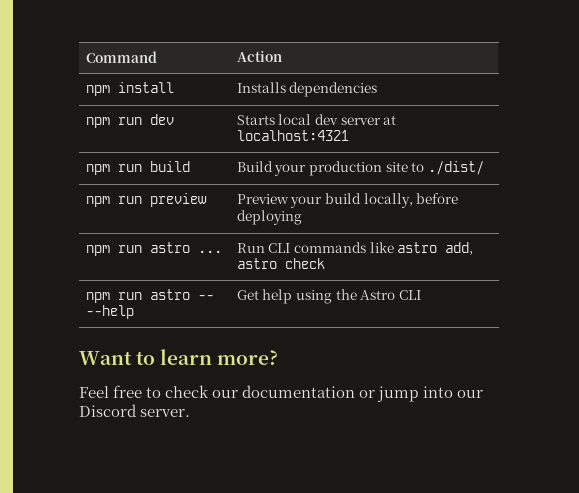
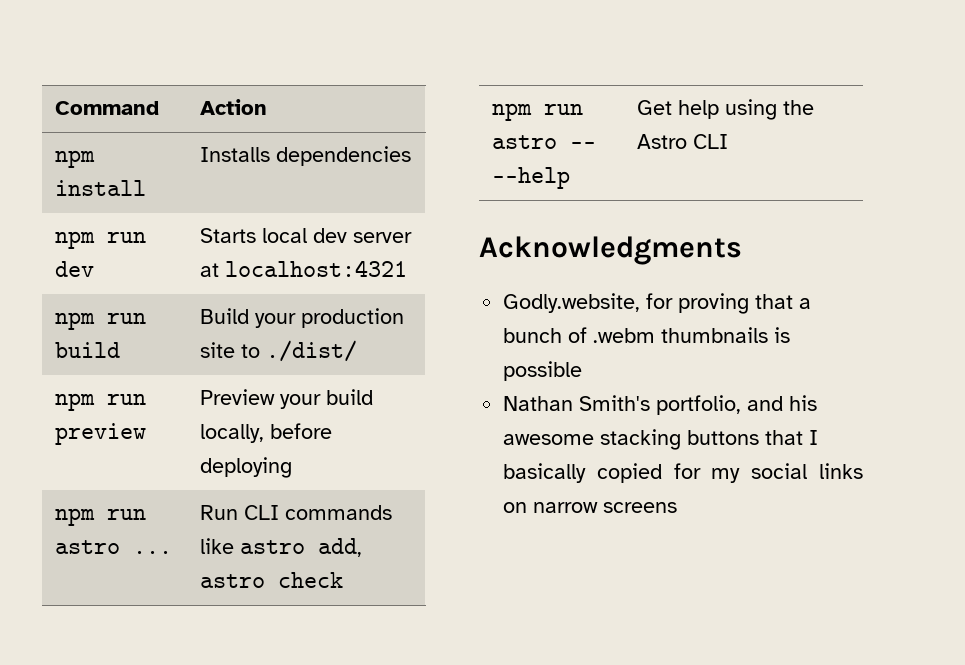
- Want to learn more?
- Feel free to check our documentation or jump into our Discord server.
+ Acknowledgments
+ Godly.website, for proving that a bunch of .webm thumbnails is possible
+ Nathan Smith's portfolio, and his awesome stacking buttons that I basically copied for my social links on narrow screens

